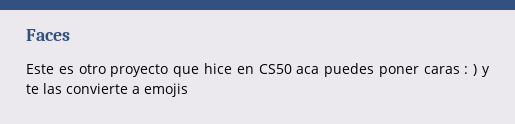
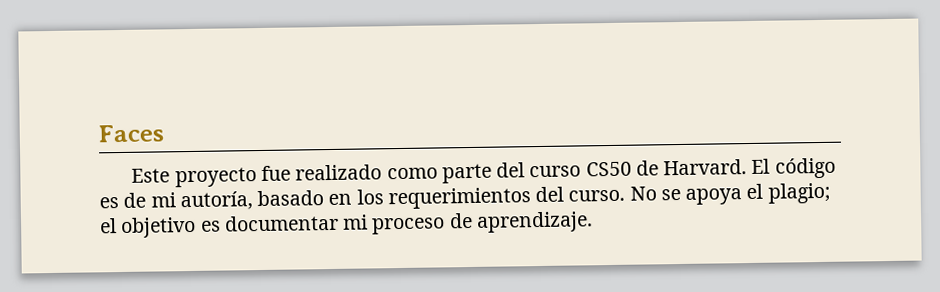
- Este es otro proyecto que hice en CS50 aca puedes poner caras : ) y te las convierte a emojis
+ Este proyecto fue realizado como parte del curso CS50 de Harvard. El código es de mi autoría, basado en los requerimientos del curso. No se apoya el plagio; el objetivo es documentar mi proceso de aprendizaje.

